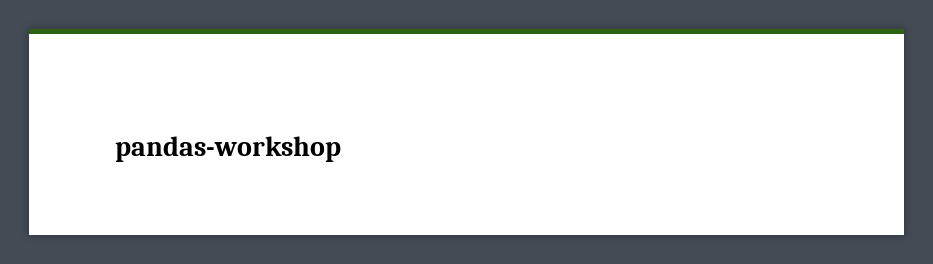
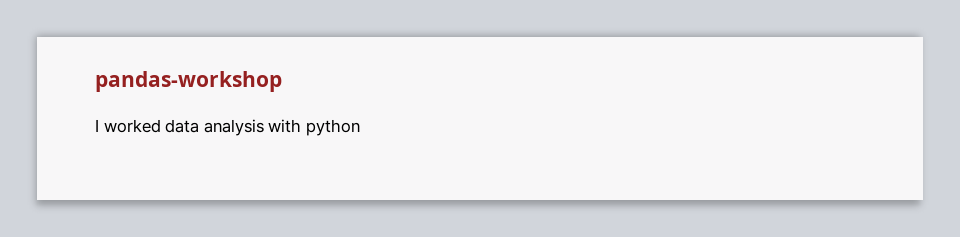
+ I worked data analysis with python

